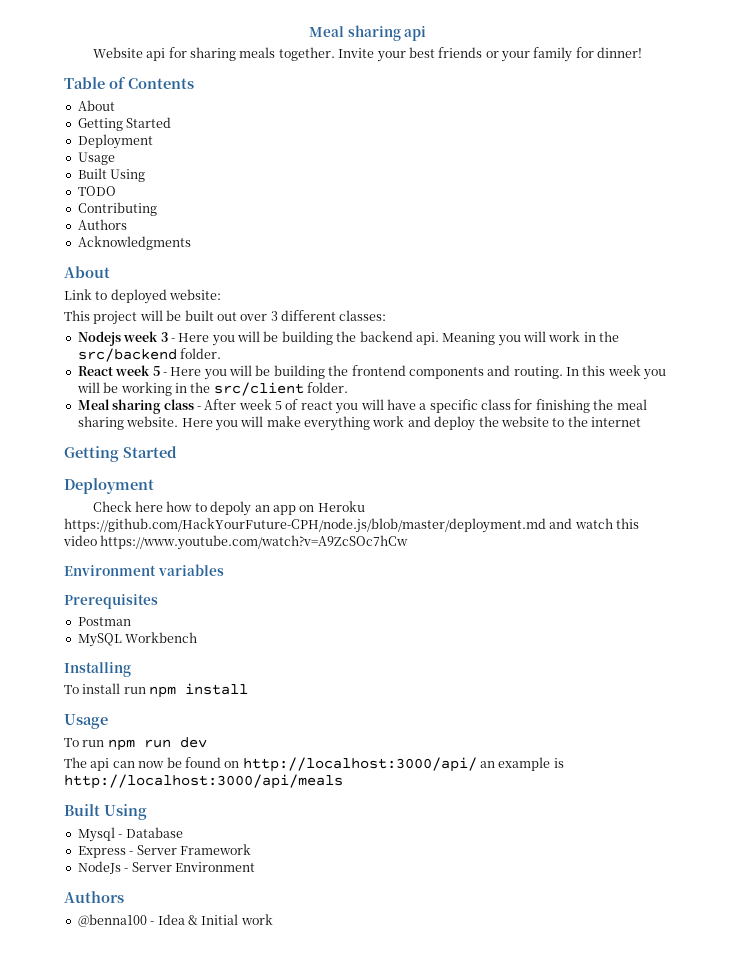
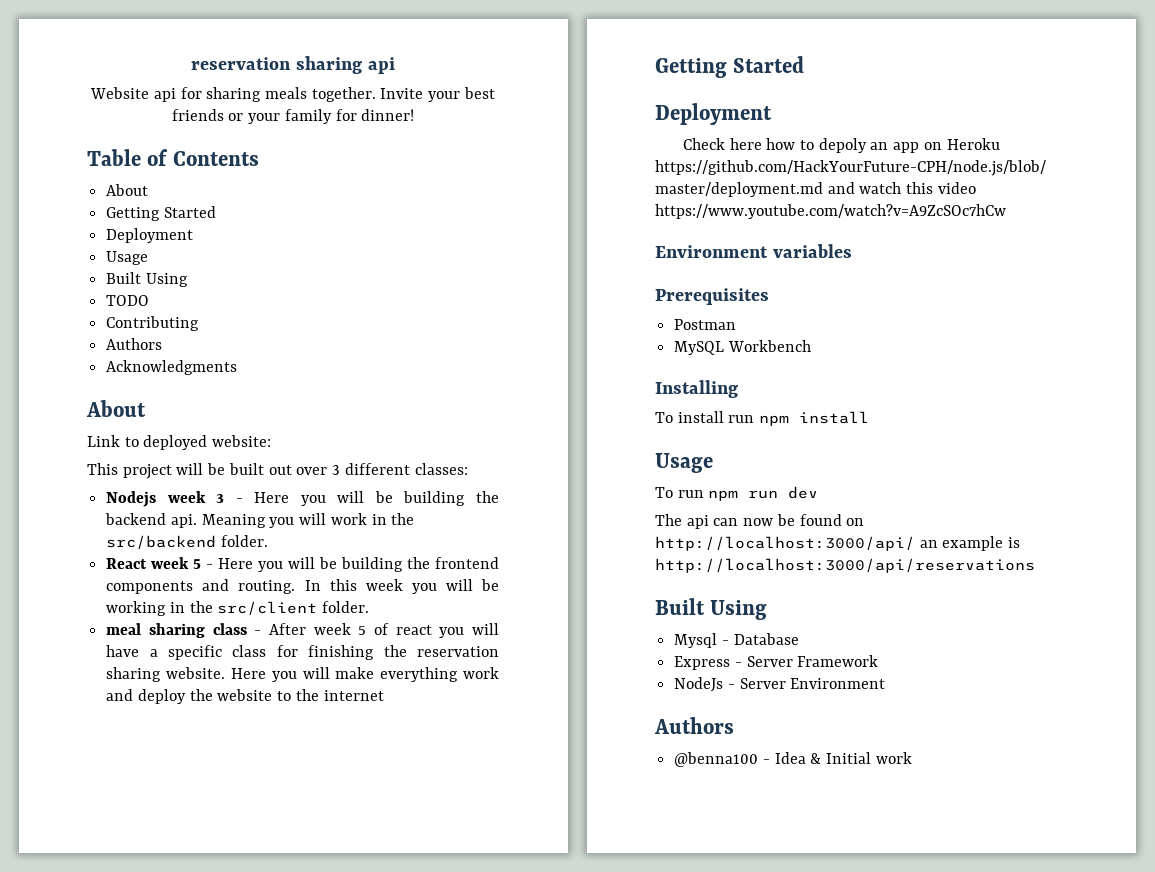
- Meal sharing api
+ reservation sharing api
- Meal sharing class - After week 5 of react you will have a specific class for finishing the meal sharing website.
+ meal sharing class - After week 5 of react you will have a specific class for finishing the reservation sharing website.
- The api can now be found on http://localhost:3000/api/ an example is http://localhost:3000/api/meals
+ The api can now be found on http://localhost:3000/api/ an example is http://localhost:3000/api/reservations

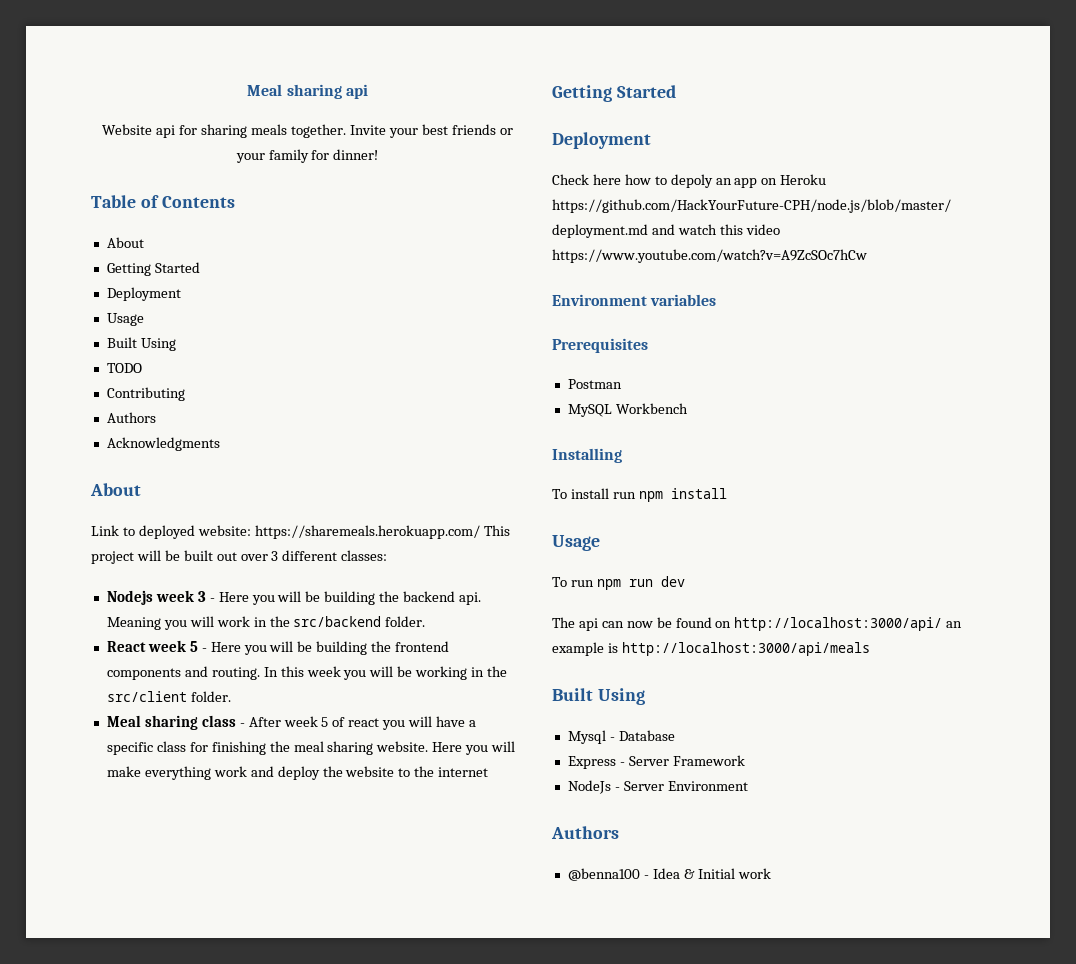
- reservation sharing api
+ Meal sharing api
- Link to deployed website:
- This project will be built out over 3 different classes:
+ Link to deployed website: https://sharemeals.herokuapp.com/ This project will be built out over 3 different classes:
- meal sharing class - After week 5 of react you will have a specific class for finishing the reservation sharing website.
+ Meal sharing class - After week 5 of react you will have a specific class for finishing the meal sharing website.
- The api can now be found on http://localhost:3000/api/ an example is http://localhost:3000/api/reservations
+ The api can now be found on http://localhost:3000/api/ an example is http://localhost:3000/api/meals

